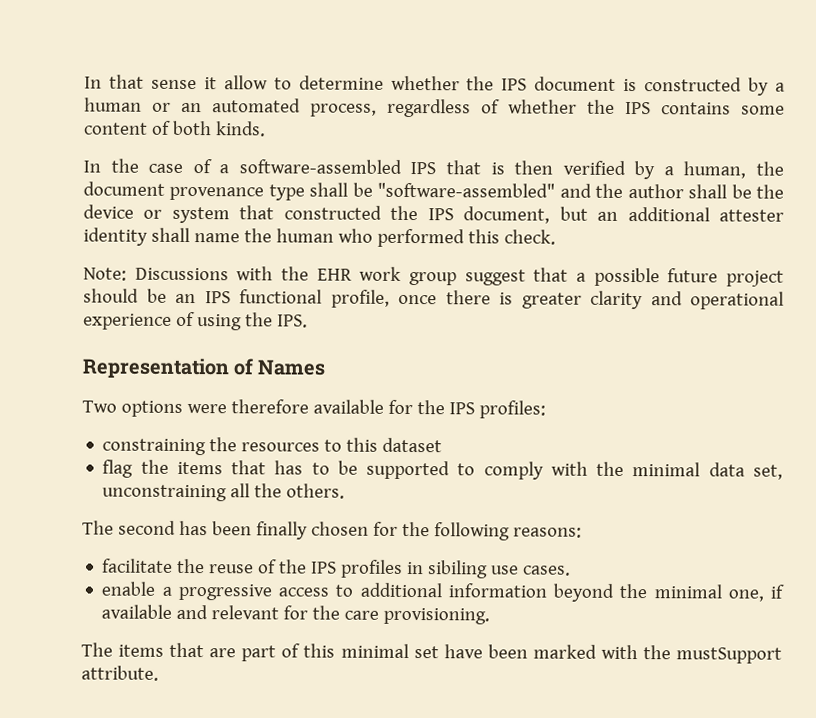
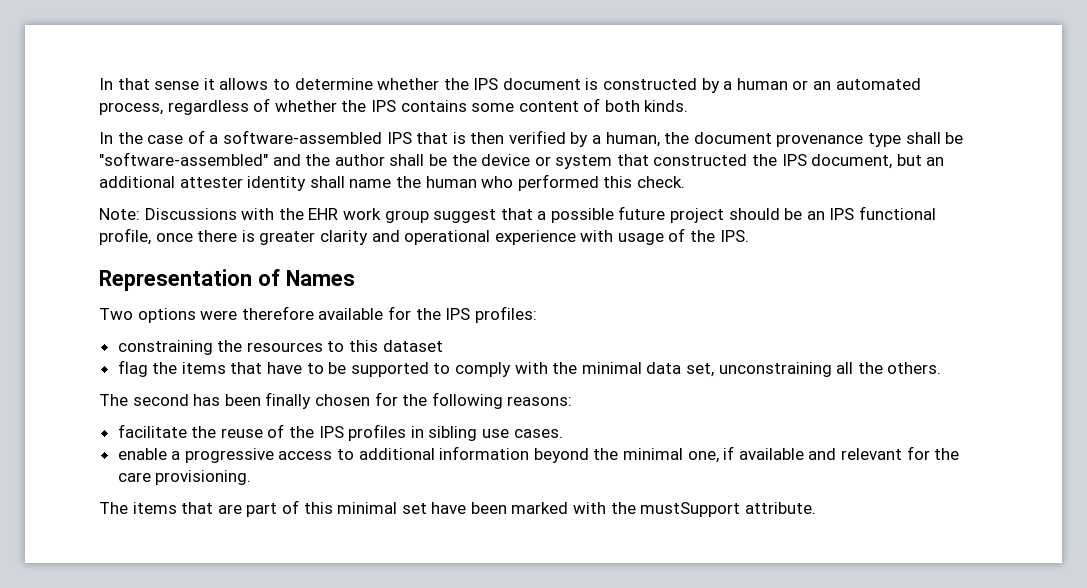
- In that sense it allow to determine whether the IPS document is constructed by a human or an automated process, regardless of whether the IPS contains some content of both kinds.
+ In that sense it allows to determine whether the IPS document is constructed by a human or an automated process, regardless of whether the IPS contains some content of both kinds.
- Note: Discussions with the EHR work group suggest that a possible future project should be an IPS functional profile, once there is greater clarity and operational experience of using the IPS.
+ Note: Discussions with the EHR work group suggest that a possible future project should be an IPS functional profile, once there is greater clarity and operational experience with usage of the IPS.
- flag the items that has to be supported to comply with the minimal data set, unconstraining all the others.
+ flag the items that have to be supported to comply with the minimal data set, unconstraining all the others.
- facilitate the reuse of the IPS profiles in sibiling use cases.
+ facilitate the reuse of the IPS profiles in sibling use cases.

